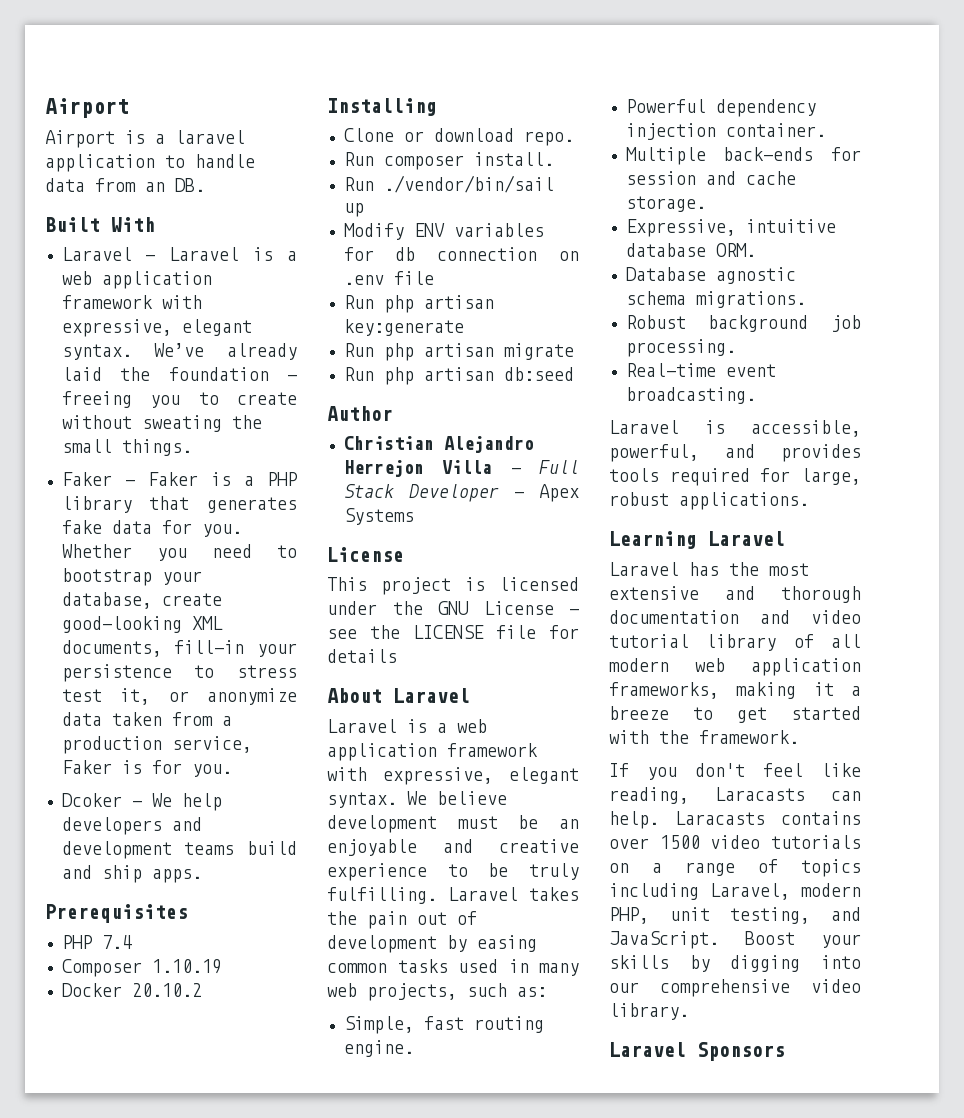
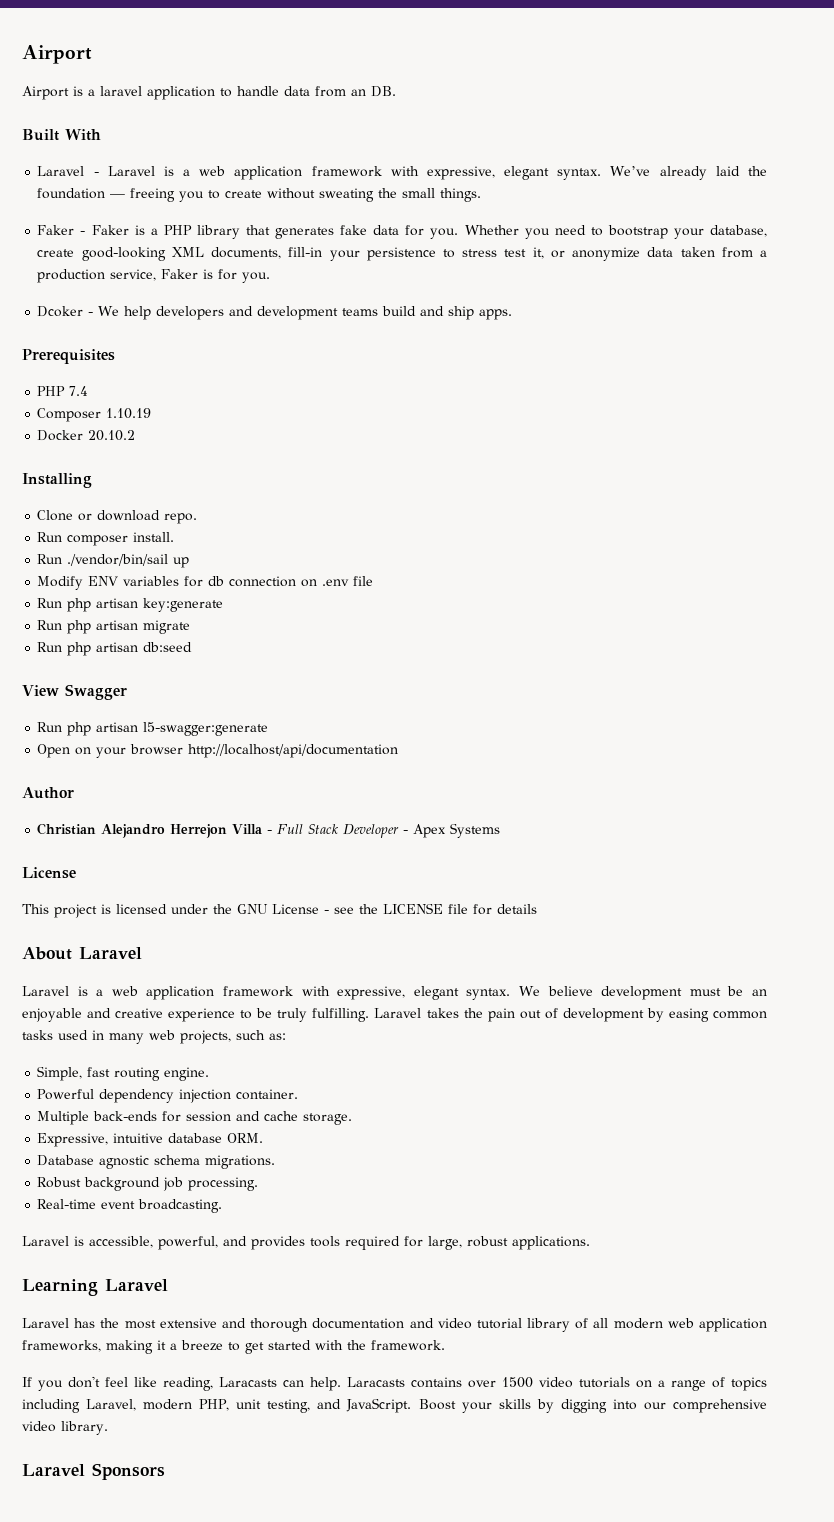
+ View Swagger
+ Run php artisan l5-swagger:generate
+ Open on your browser http://localhost/api/documentation

